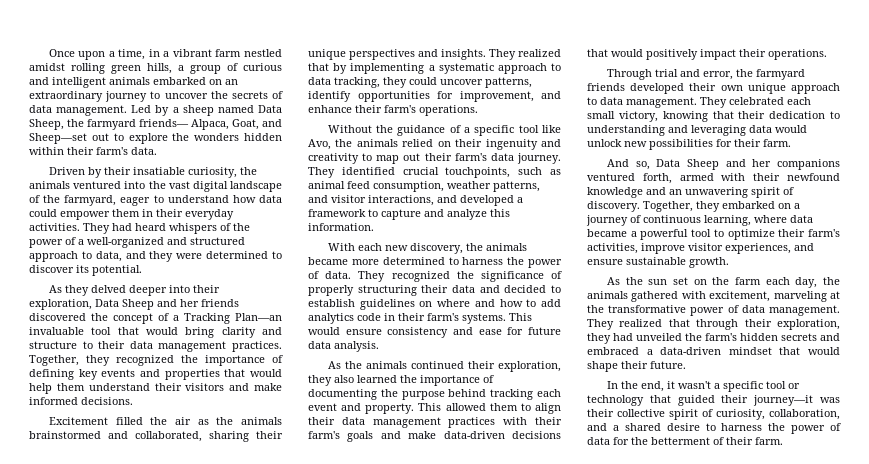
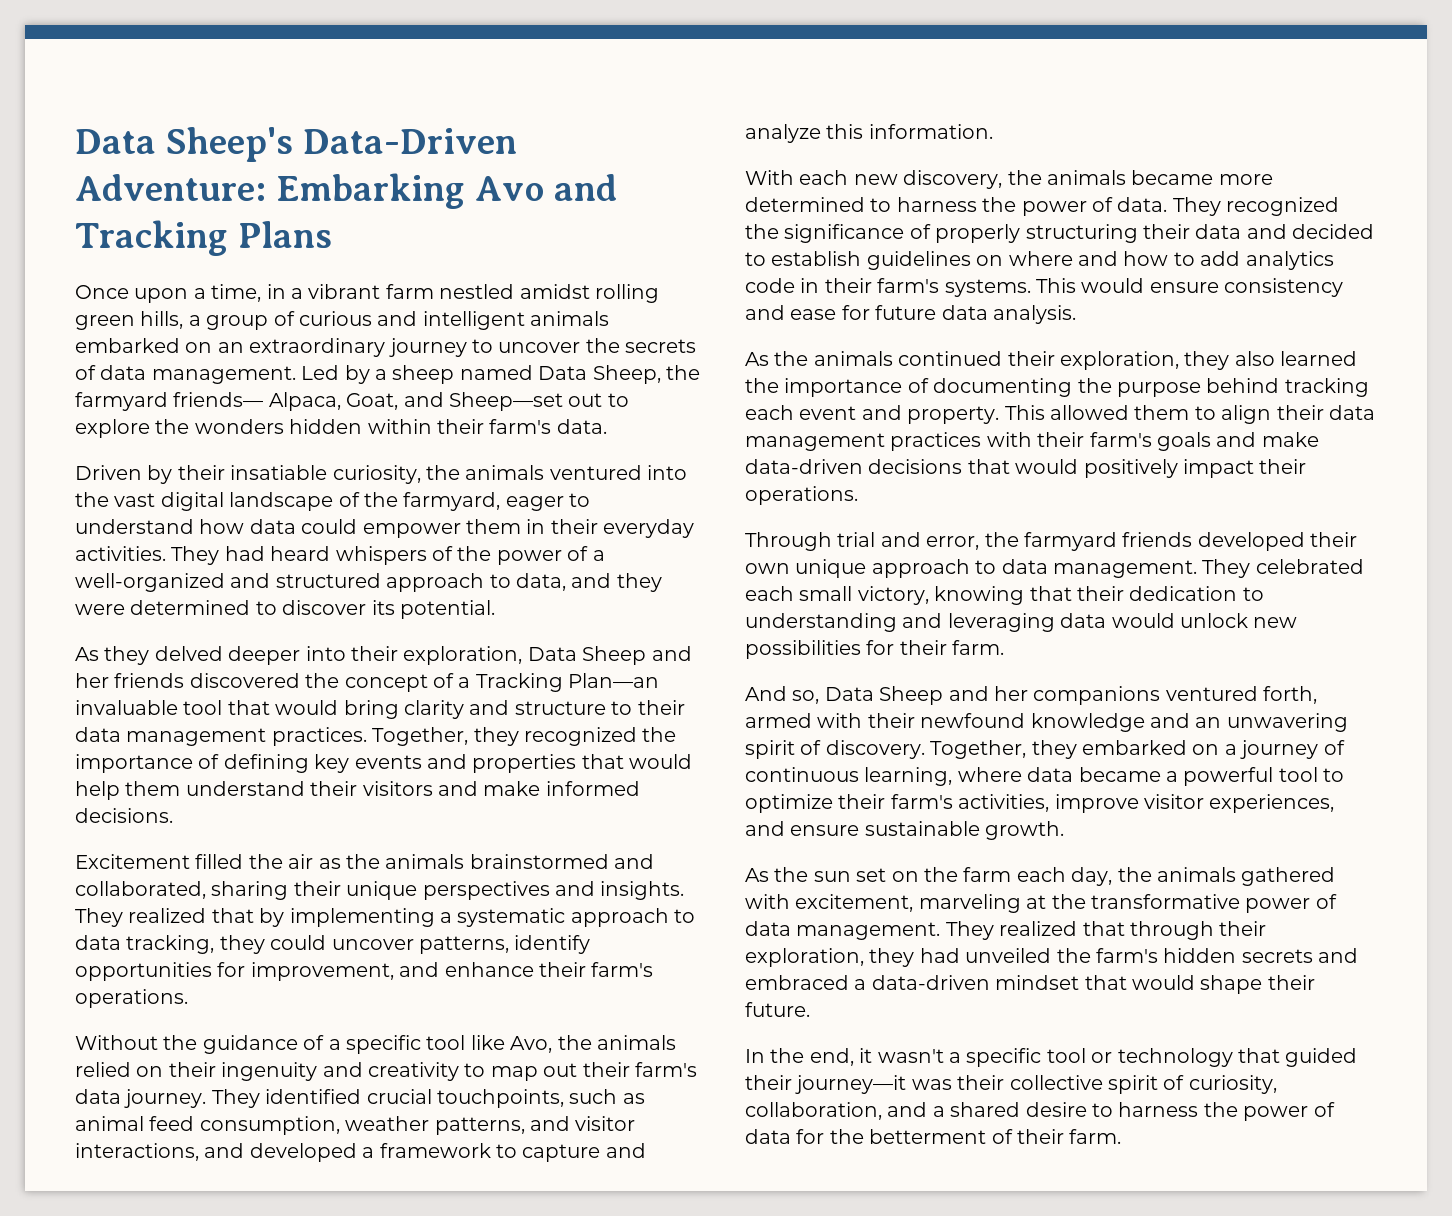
+ Data Sheep's Data-Driven Adventure: Embarking Avo and Tracking Plans

